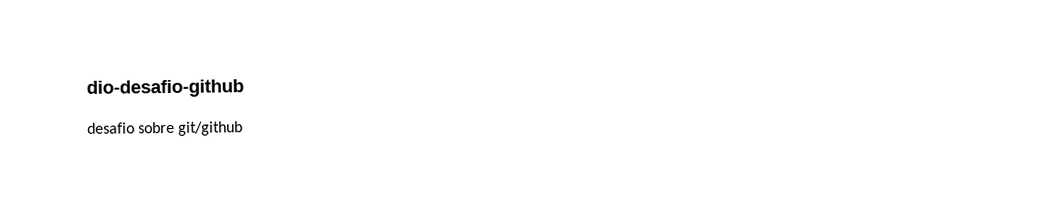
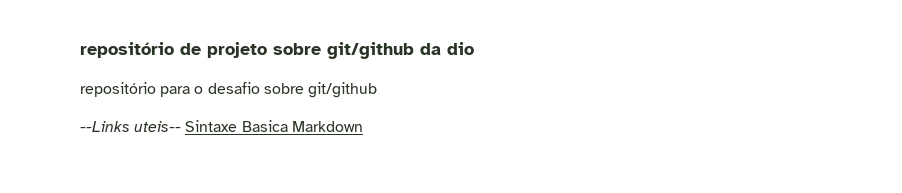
- dio-desafio-github
- desafio sobre git/github
+ repositório de projeto sobre git/github da dio
+ repositório para o desafio sobre git/github
+ --Links uteis-- Sintaxe Basica Markdown

